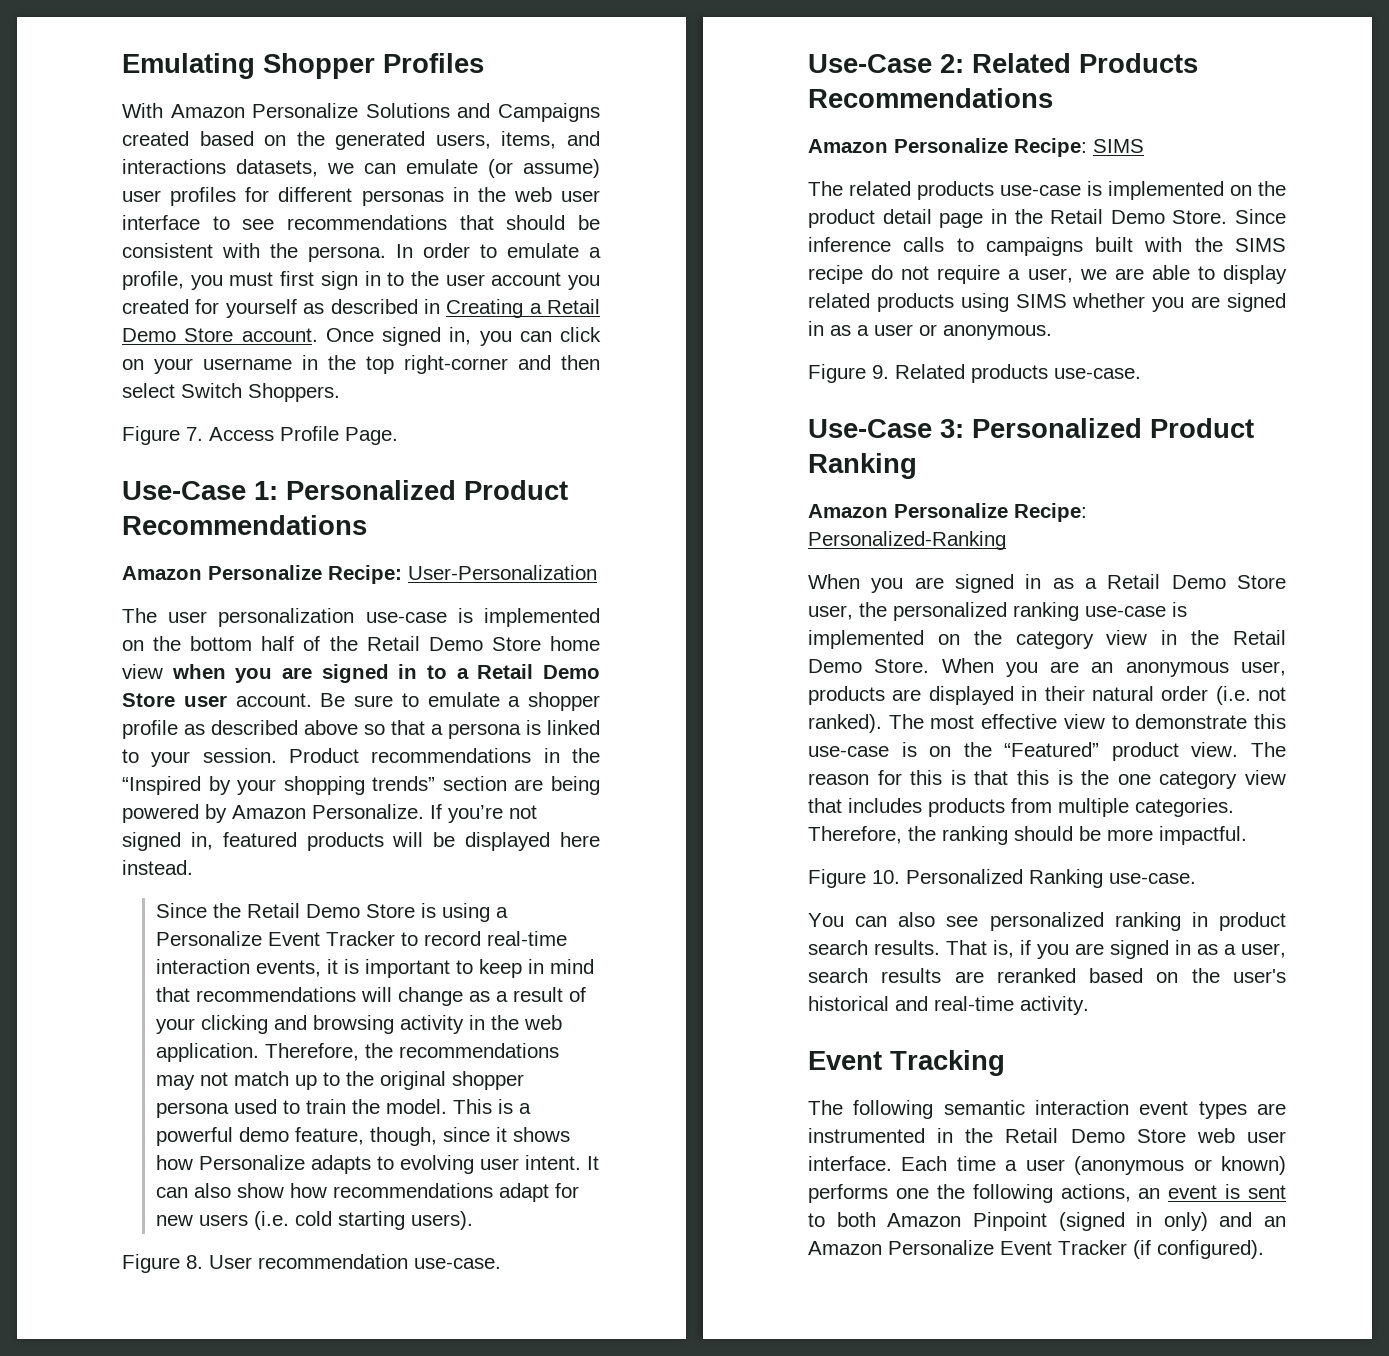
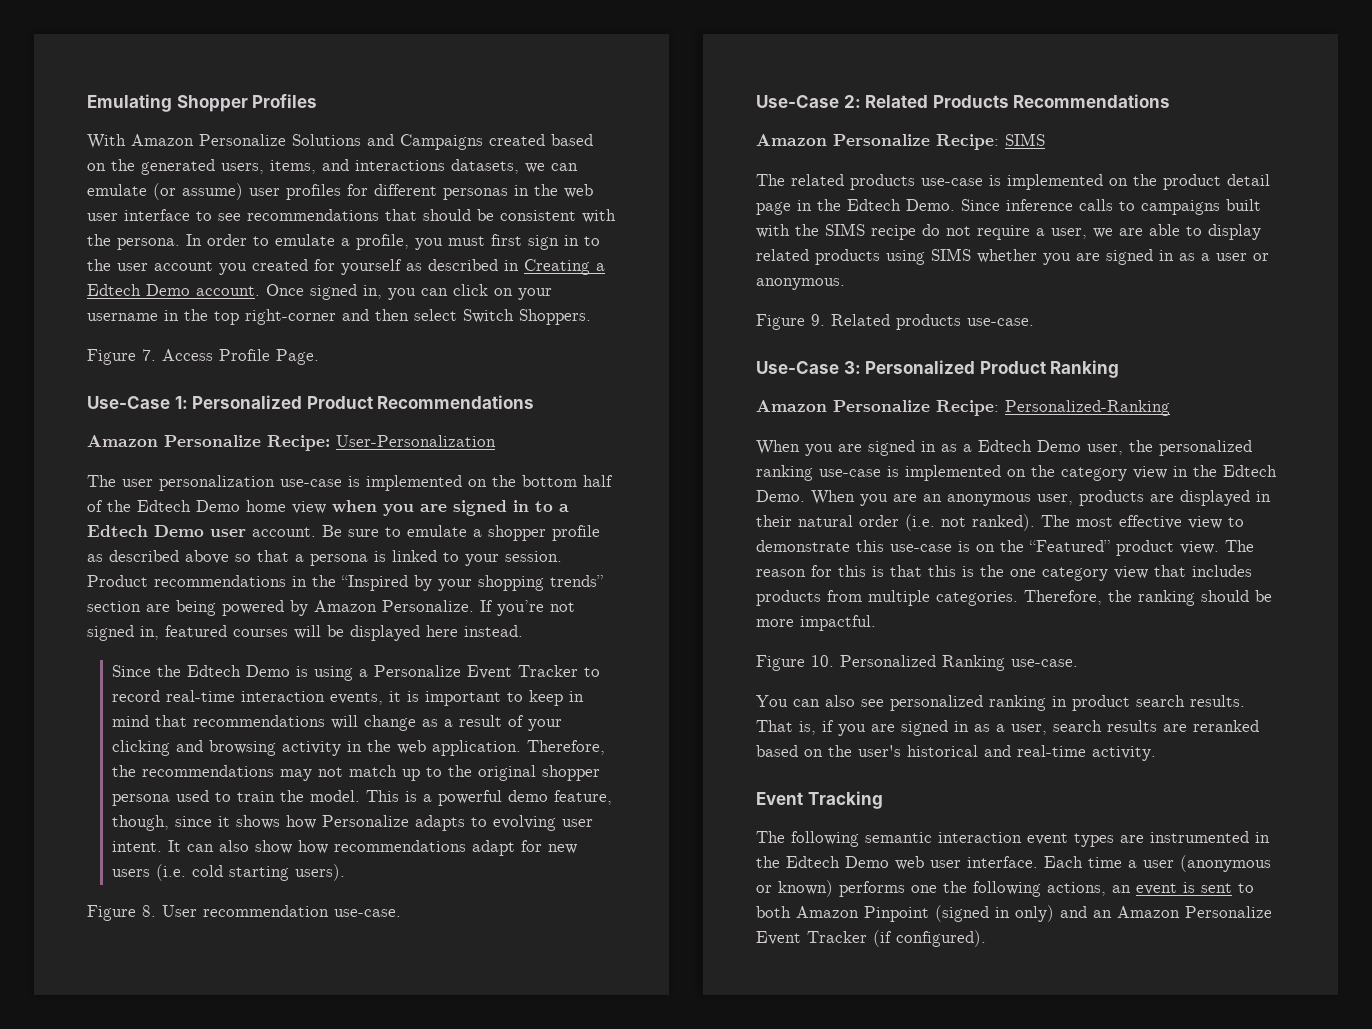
- In order to emulate a profile, you must first sign in to the user account you created for yourself as described in Creating a Retail Demo Store account.
+ In order to emulate a profile, you must first sign in to the user account you created for yourself as described in Creating a Edtech Demo account.
- The user personalization use-case is implemented on the bottom half of the Retail Demo Store home view when you are signed in to a Retail Demo Store user account.
+ The user personalization use-case is implemented on the bottom half of the Edtech Demo home view when you are signed in to a Edtech Demo user account.
- If you’re not signed in, featured products will be displayed here instead.
+ If you’re not signed in, featured courses will be displayed here instead.
- Since the Retail Demo Store is using a Personalize Event Tracker to record real-time interaction events, it is important to keep in mind that recommendations will change as a result of your clicking and browsing activity in the web application.
+ Since the Edtech Demo is using a Personalize Event Tracker to record real-time interaction events, it is important to keep in mind that recommendations will change as a result of your clicking and browsing activity in the web application.
- The related products use-case is implemented on the product detail page in the Retail Demo Store.
+ The related products use-case is implemented on the product detail page in the Edtech Demo.
- When you are signed in as a Retail Demo Store user, the personalized ranking use-case is implemented on the category view in the Retail Demo Store.
+ When you are signed in as a Edtech Demo user, the personalized ranking use-case is implemented on the category view in the Edtech Demo.
- The following semantic interaction event types are instrumented in the Retail Demo Store web user interface.
+ The following semantic interaction event types are instrumented in the Edtech Demo web user interface.

